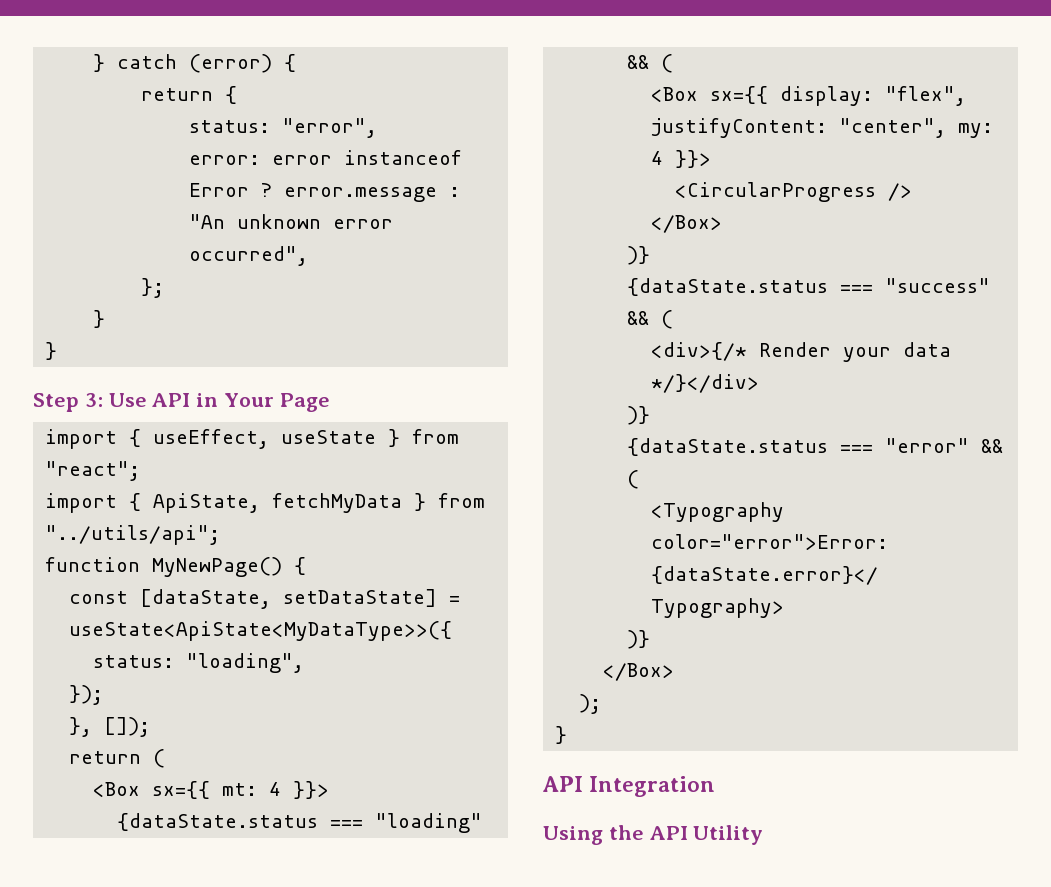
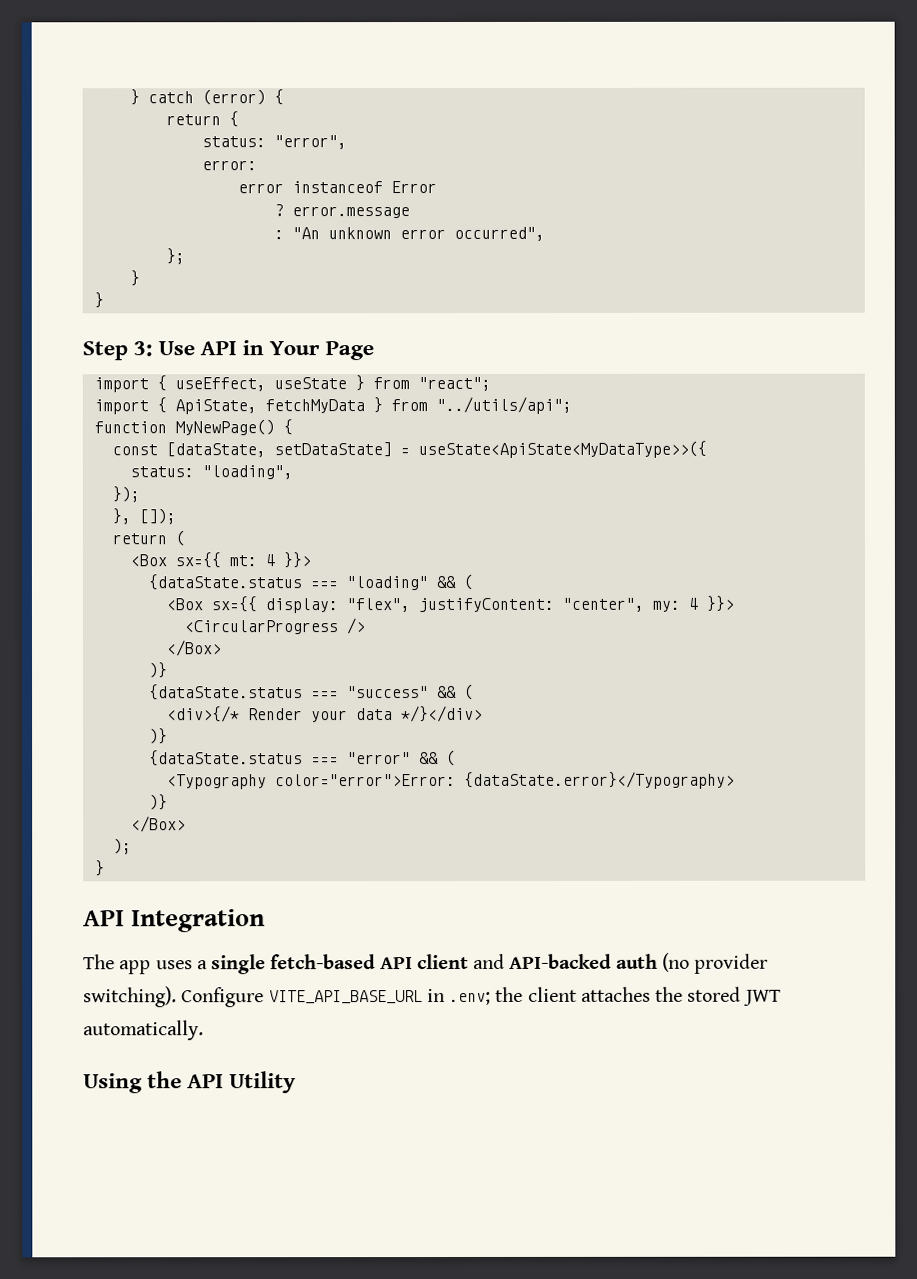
- error: error instanceof Error ? error.message : "An unknown error occurred",
+ error:
+ error instanceof Error
+ ? error.message
+ : "An unknown error occurred",
+ The app uses a single fetch-based API client and API-backed auth (no provider switching). Configure VITE_API_BASE_URL in .env; the client attaches the stored JWT automatically.

